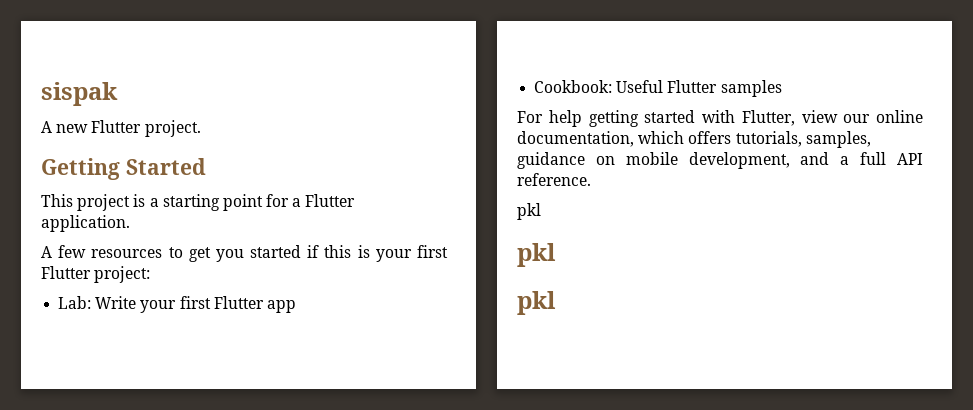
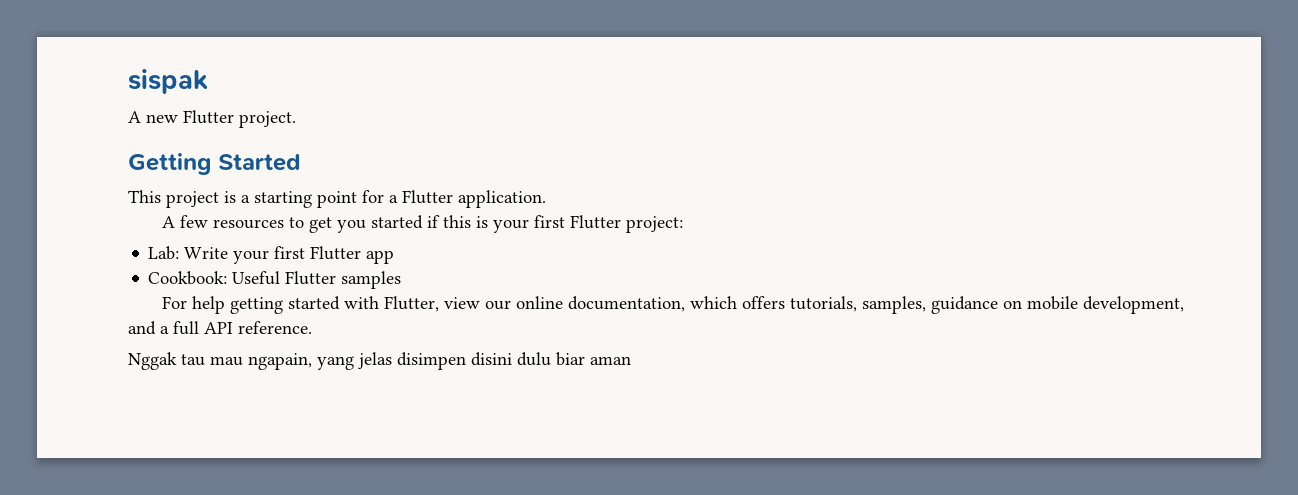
  For help getting started with Flutter, view our online documentation, which offers tutorials, samples, guidance on mobile development, and a full API reference.
- pkl
- pkl
- pkl
+ Nggak tau mau ngapain, yang jelas disimpen disini dulu biar aman

